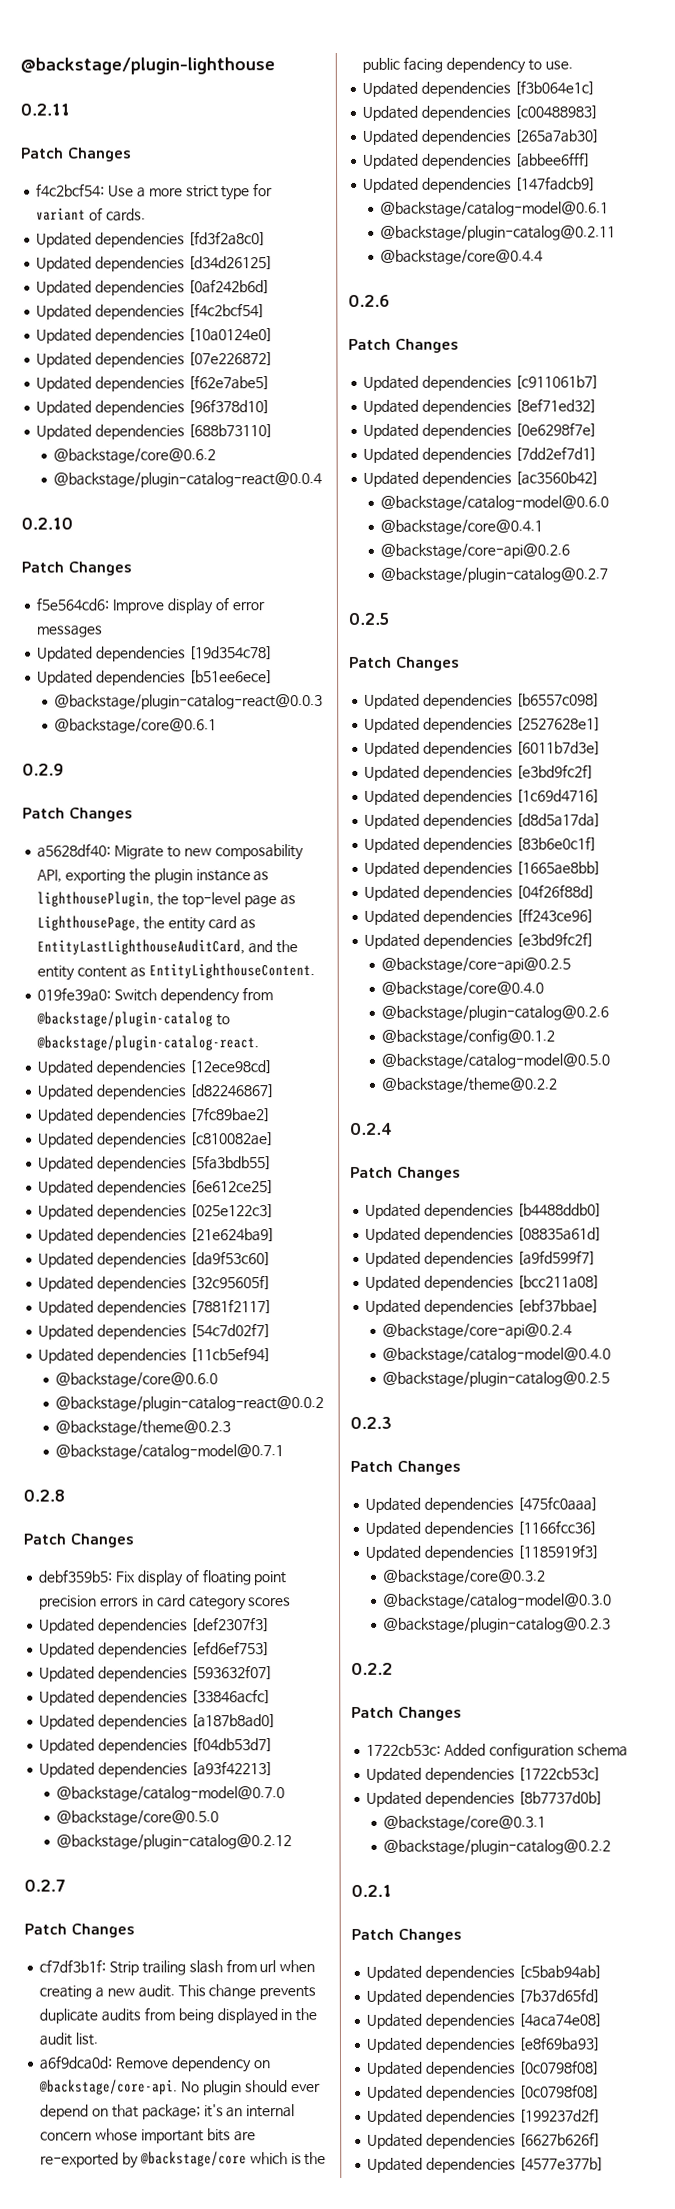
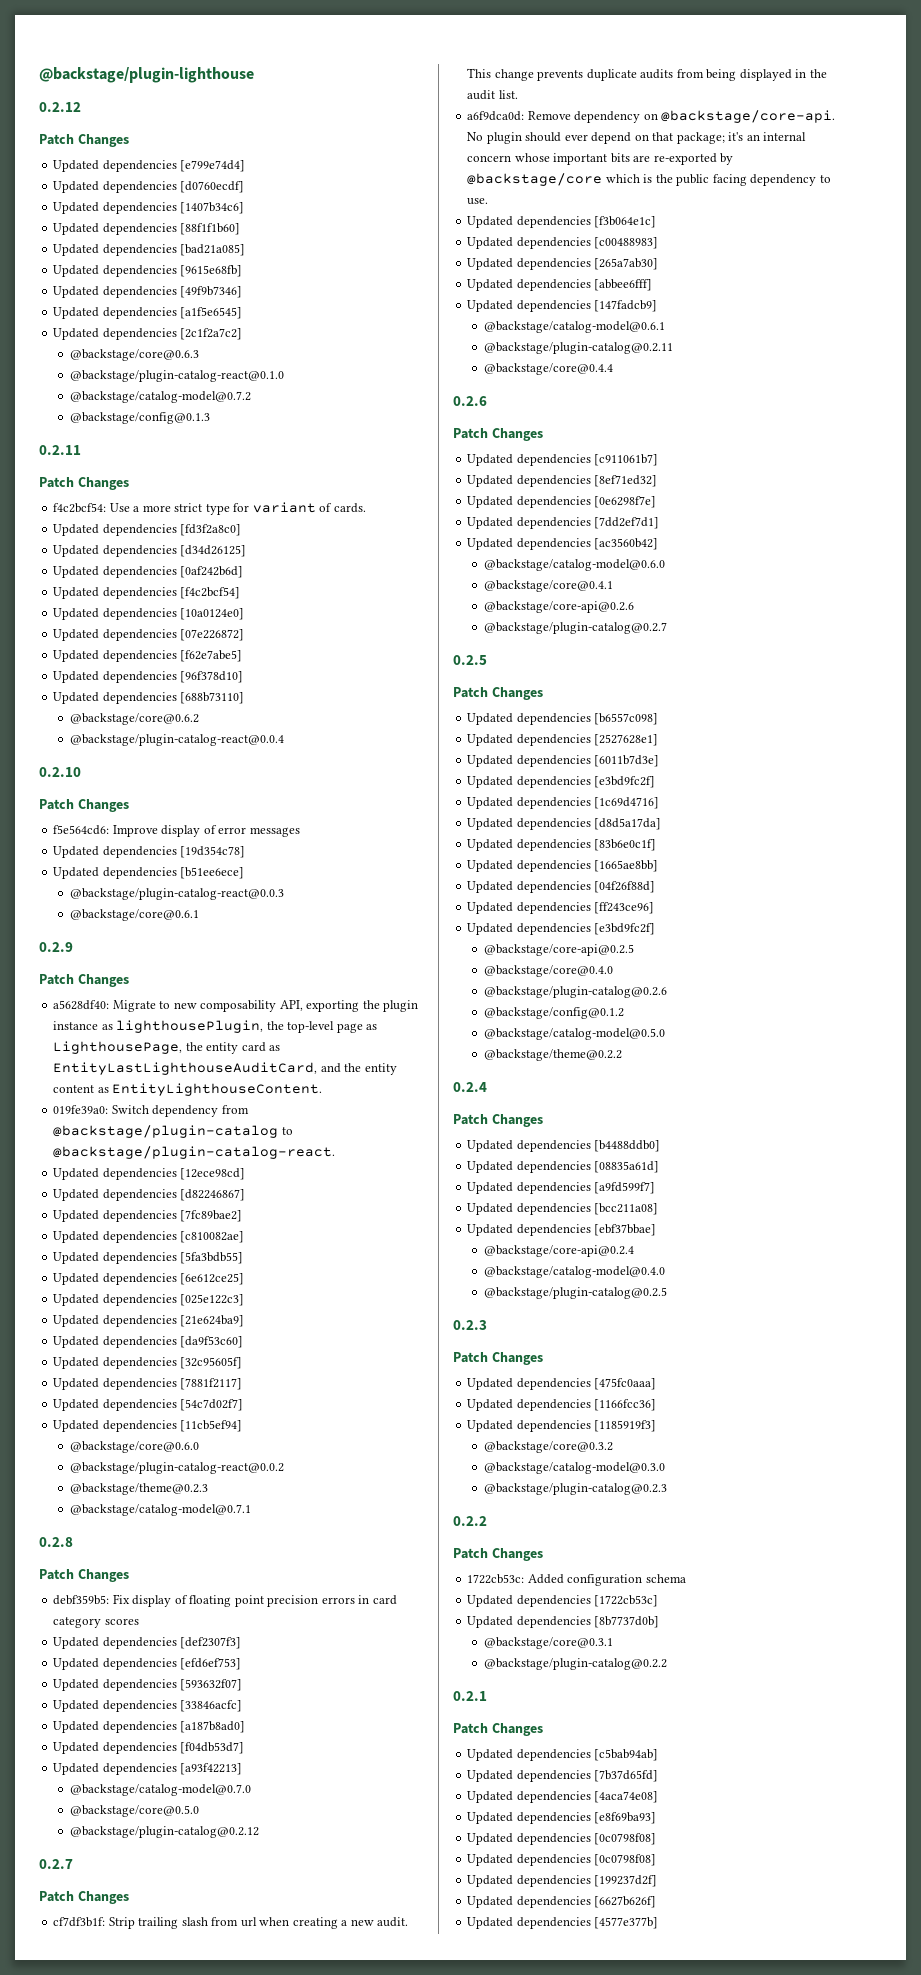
+ 0.2.12
+ Patch Changes
+ Updated dependencies [e799e74d4]
+ Updated dependencies [d0760ecdf]
+ Updated dependencies [1407b34c6]
+ Updated dependencies [88f1f1b60]
+ Updated dependencies [bad21a085]
+ Updated dependencies [9615e68fb]
+ Updated dependencies [49f9b7346]
+ Updated dependencies [a1f5e6545]
+ Updated dependencies [2c1f2a7c2]
+ @backstage/core@0.6.3
+ @backstage/plugin-catalog-react@0.1.0
+ @backstage/catalog-model@0.7.2
+ @backstage/config@0.1.3

